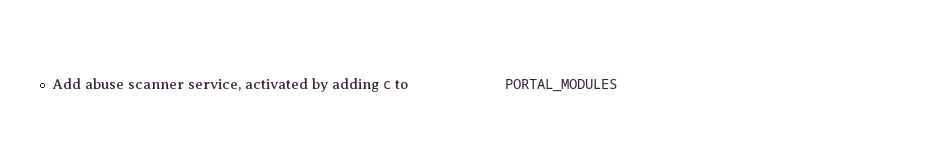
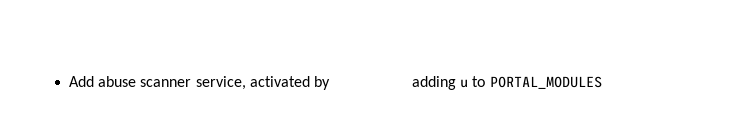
- Add abuse scanner service, activated by adding c to PORTAL_MODULES
+ Add abuse scanner service, activated by adding u to PORTAL_MODULES

